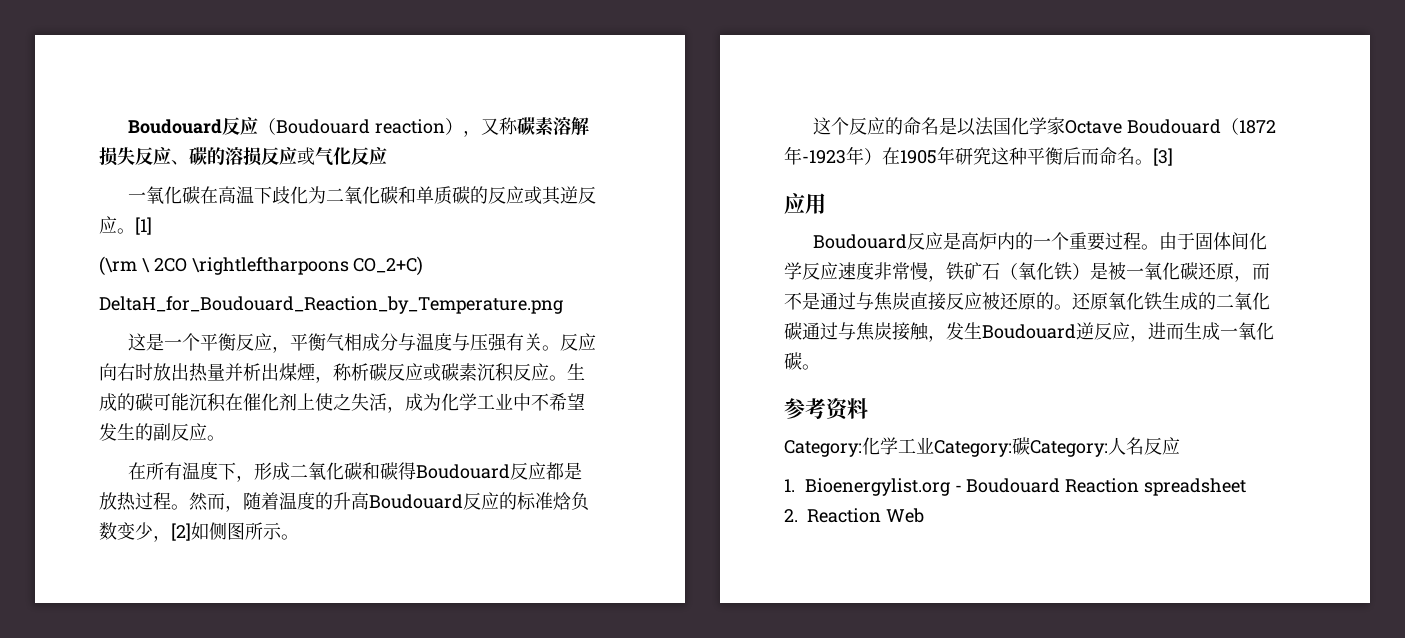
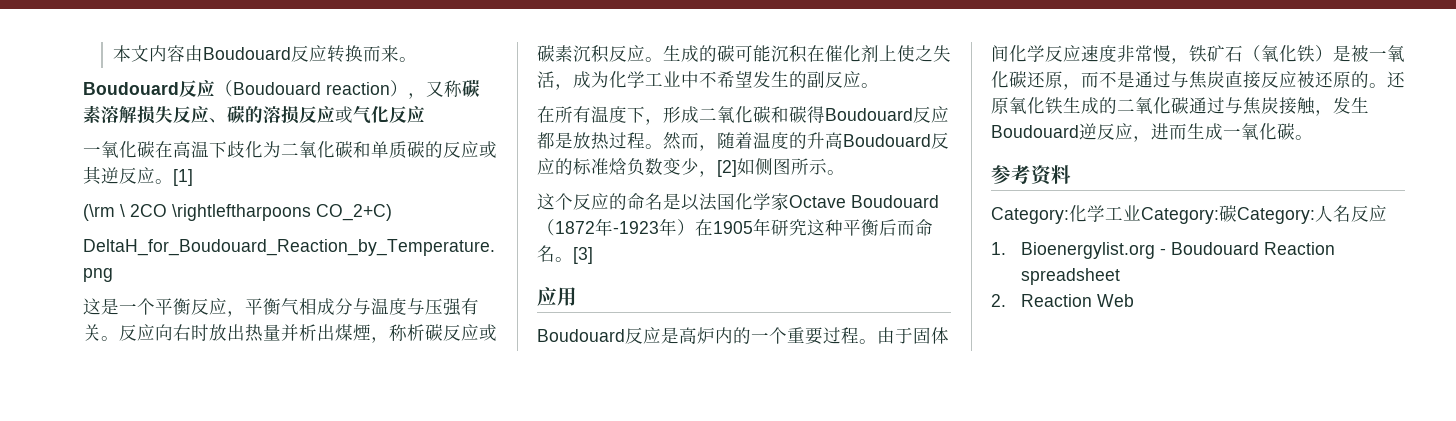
+ 本文内容由Boudouard反应转换而来。

